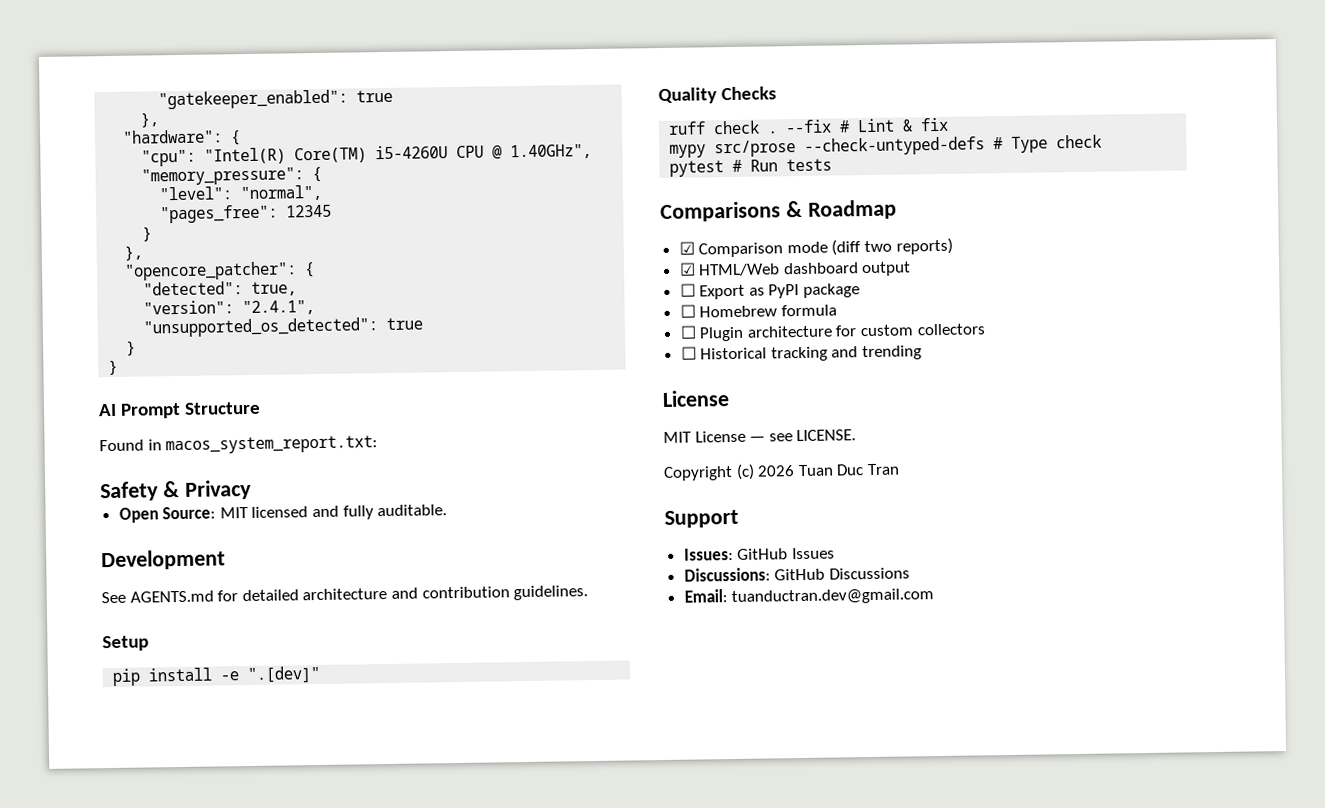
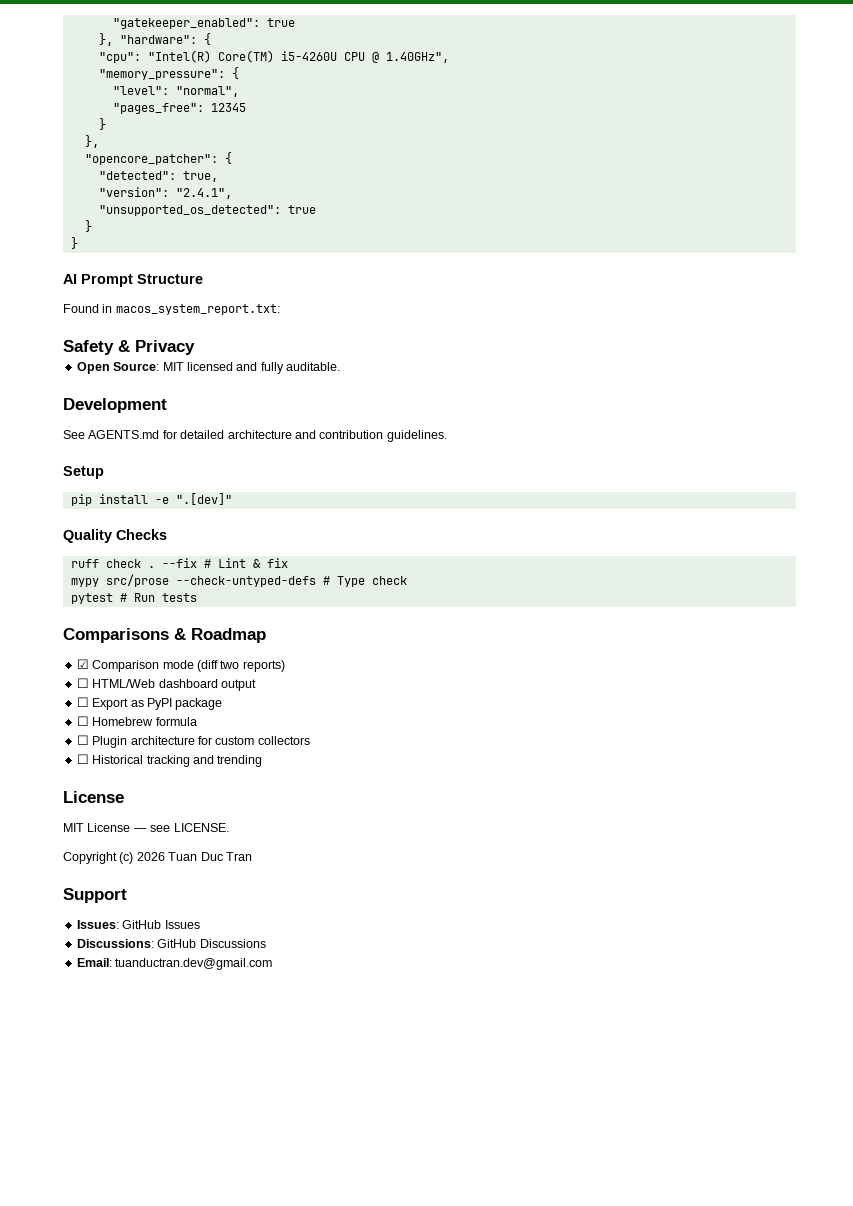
  "gatekeeper_enabled": true
- },
- "hardware": {
+ }, "hardware": {
- ☑ HTML/Web dashboard output
+ ☐ HTML/Web dashboard output

